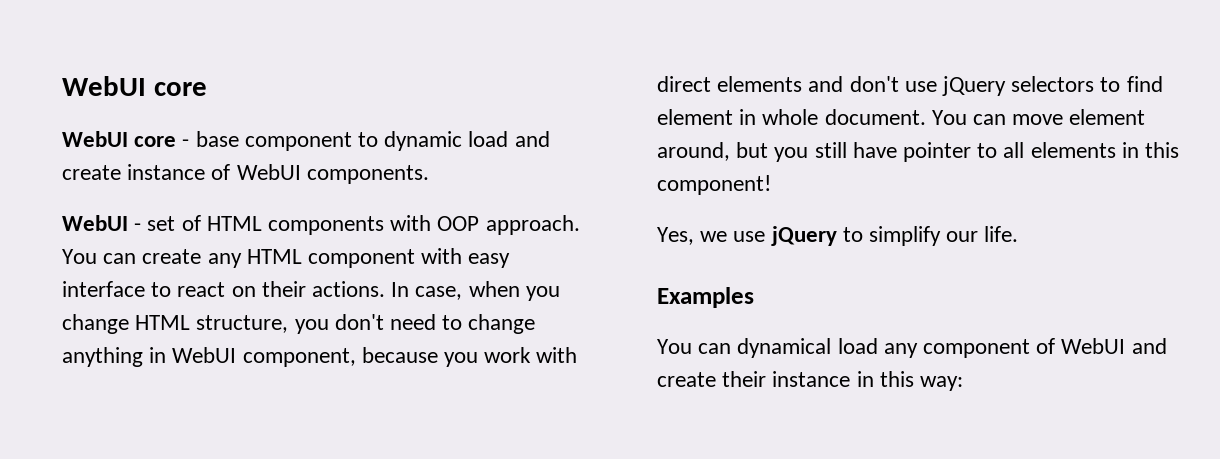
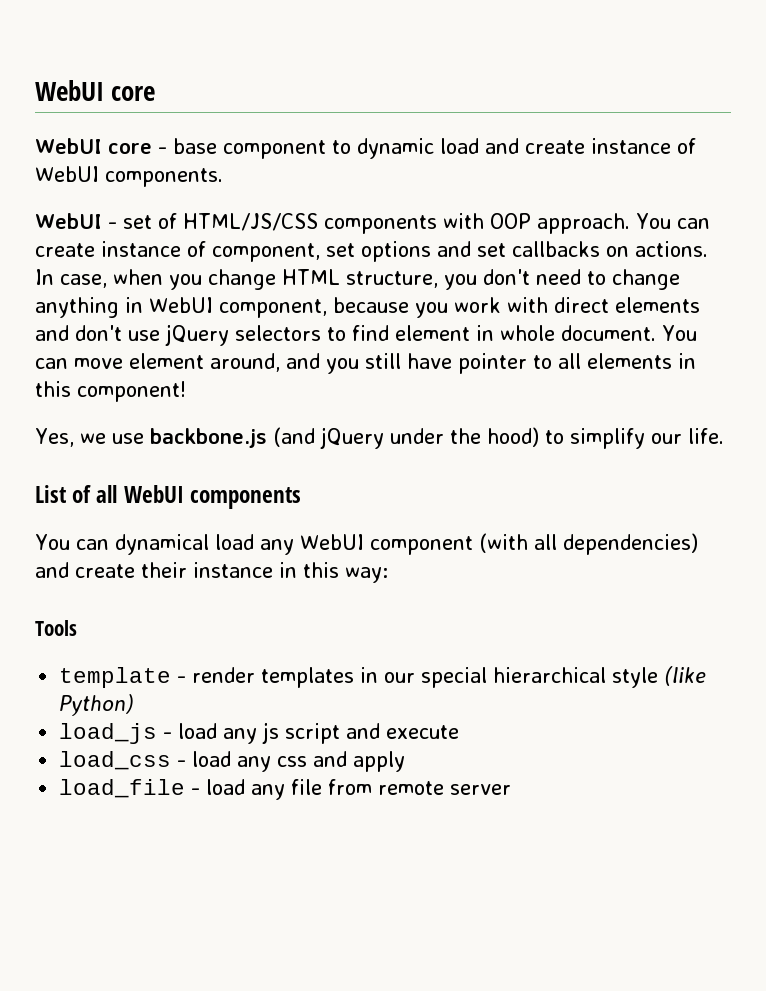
- WebUI - set of HTML components with OOP approach.
+ WebUI - set of HTML/JS/CSS components with OOP approach.
- You can create any HTML component with easy interface to react on their actions.
+ You can create instance of component, set options and set callbacks on actions.
- You can move element around, but you still have pointer to all elements in this component!
+ You can move element around, and you still have pointer to all elements in this component!
- Yes, we use jQuery to simplify our life.
+ Yes, we use backbone.js (and jQuery under the hood) to simplify our life.
- Examples
+ List of all WebUI components
- You can dynamical load any component of WebUI and create their instance in this way:
+ You can dynamical load any WebUI component (with all dependencies) and create their instance in this way:
+ Tools
+ template - render templates in our special hierarchical style (like Python)
+ load_js - load any js script and execute
+ load_css - load any css and apply
+ load_file - load any file from remote server

